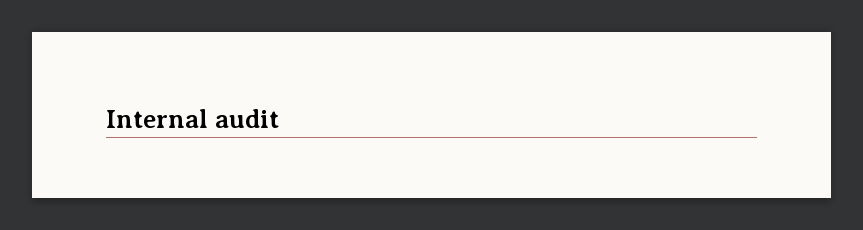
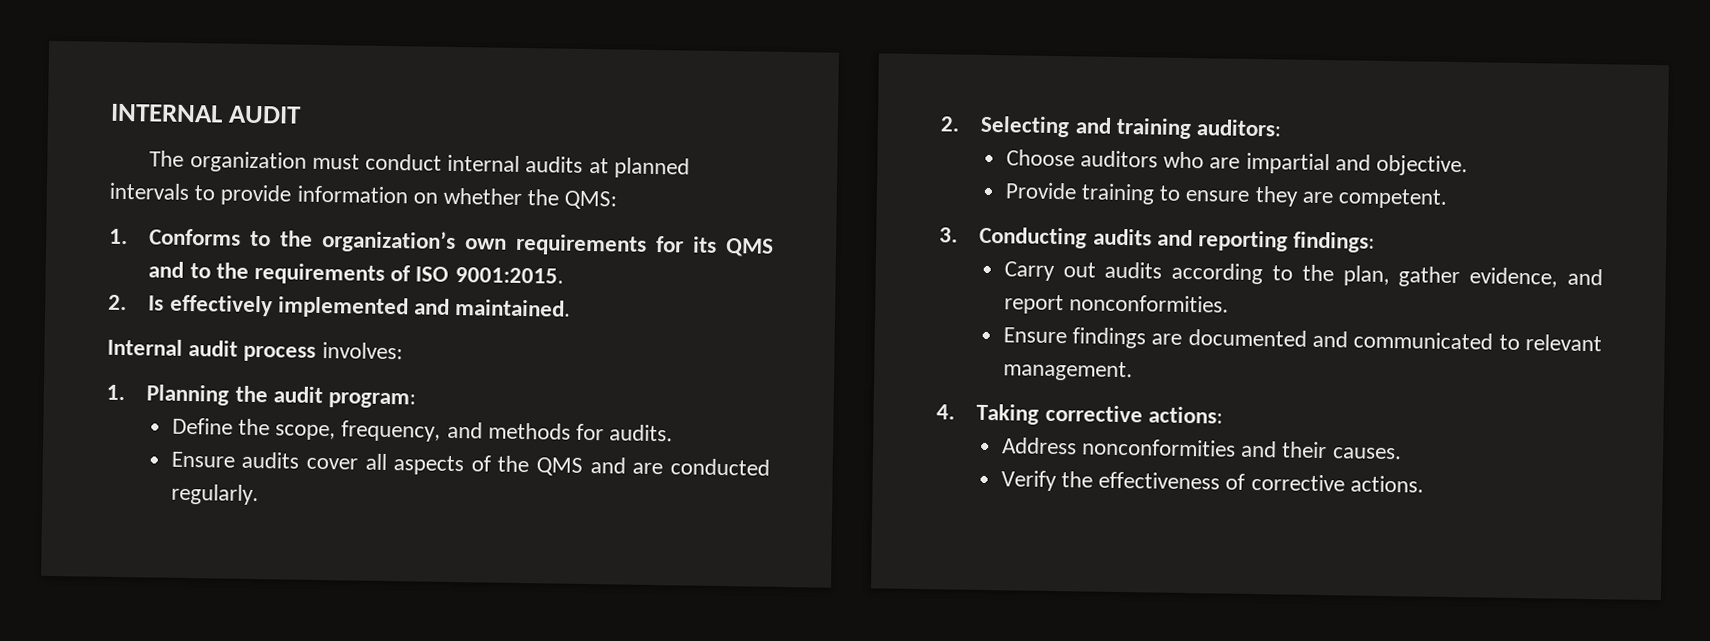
- Internal audit
+ INTERNAL AUDIT
+ The organization must conduct internal audits at planned intervals to provide information on whether the QMS:
+ 1. Conforms to the organization’s own requirements for its QMS and to the requirements of ISO 9001:2015.
+ 2. Is effectively implemented and maintained.
+ Internal audit process involves:
+ 1. Planning the audit program:
+ Define the scope, frequency, and methods for audits.
+ Ensure audits cover all aspects of the QMS and are conducted regularly.
+ 2. Selecting and training auditors:
+ Choose auditors who are impartial and objective.
+ Provide training to ensure they are competent.
+ 3. Conducting audits and reporting findings:
+ Carry out audits according to the plan, gather evidence, and report nonconformities.
+ Ensure findings are documented and communicated to relevant management.
+ 4. Taking corrective actions:
+ Address nonconformities and their causes.
+ Verify the effectiveness of corrective actions.

